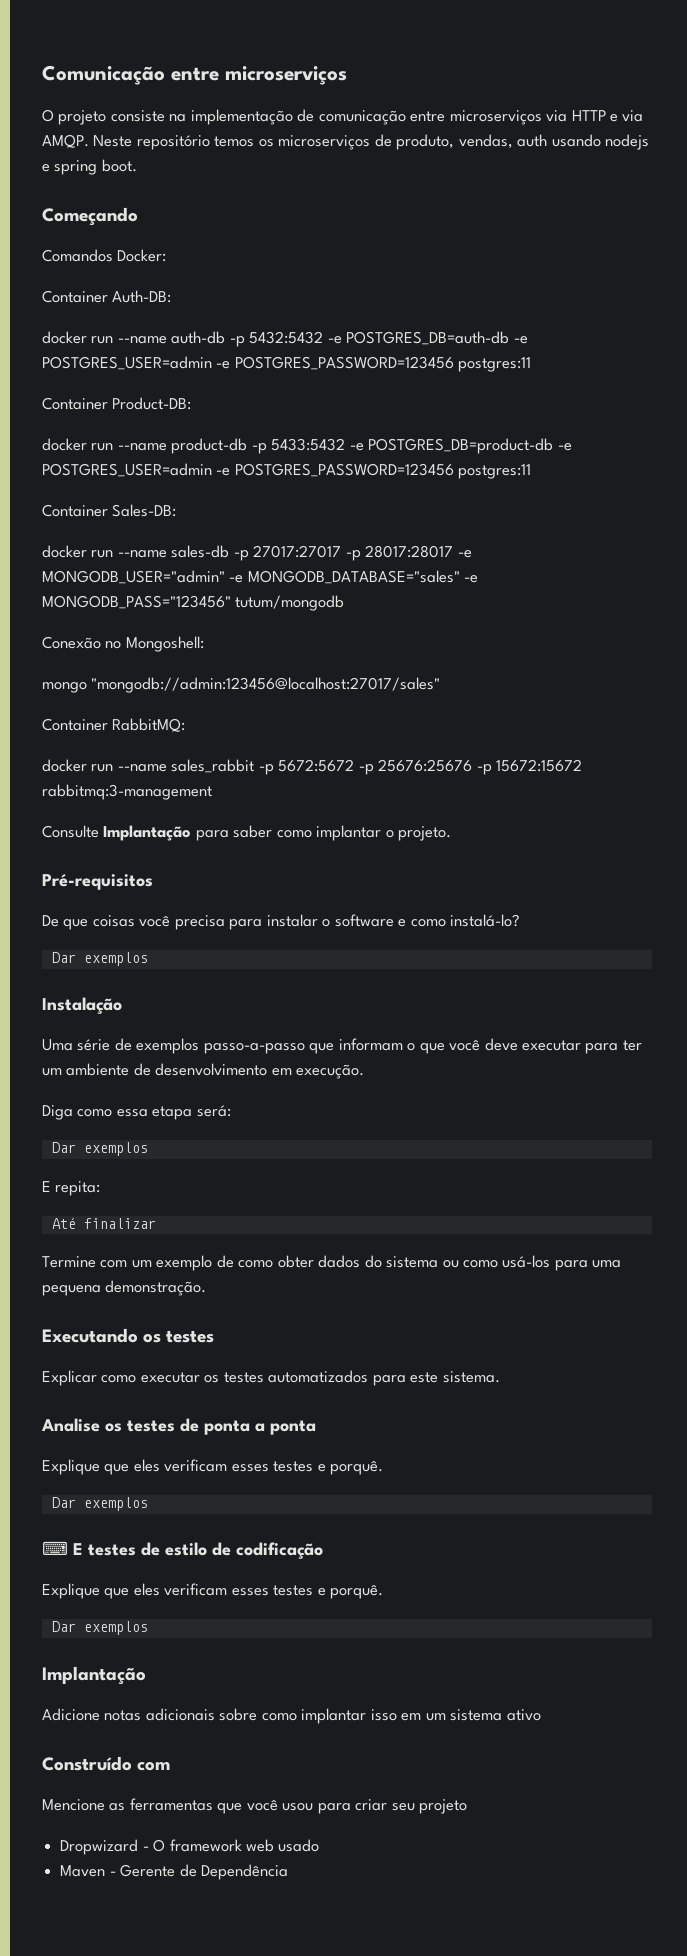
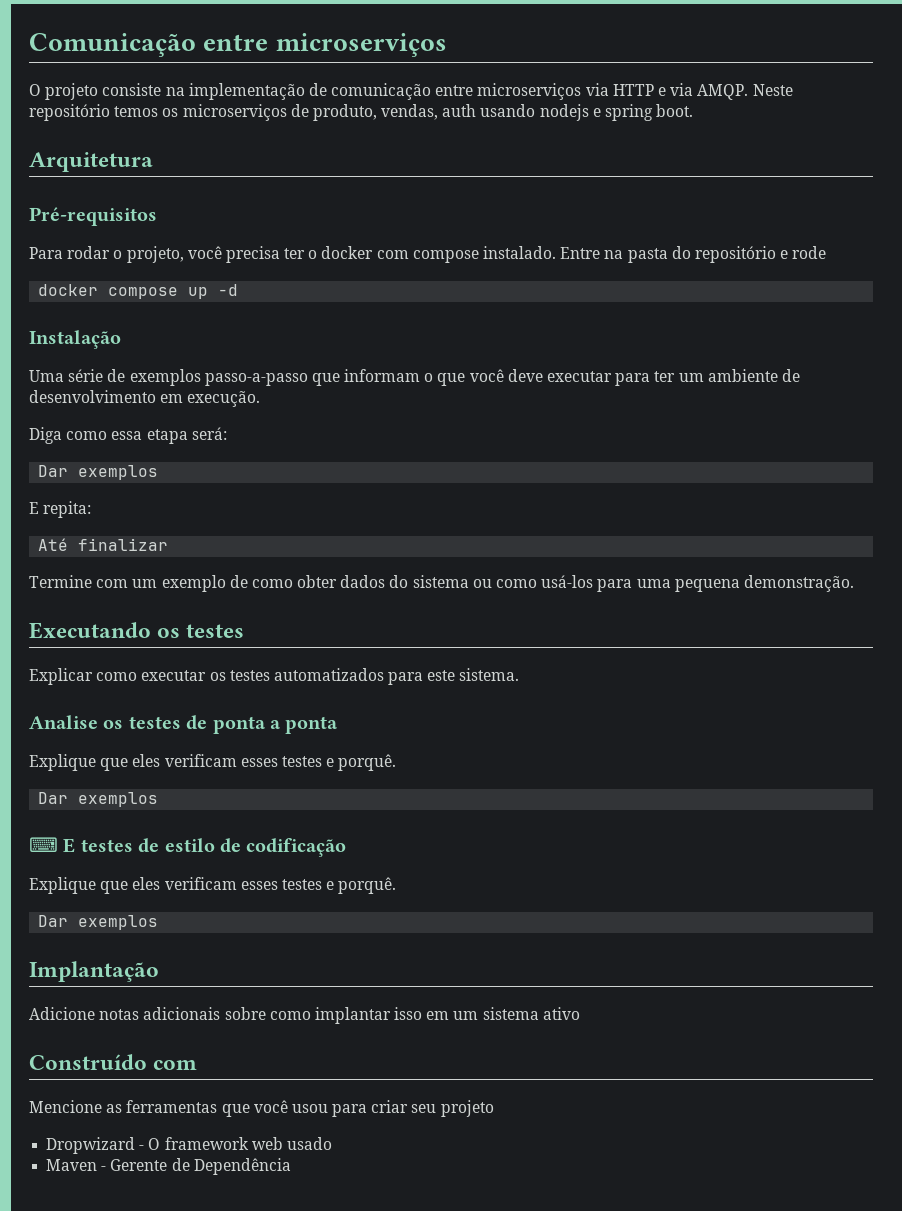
- Começando
- Comandos Docker:
- Container Auth-DB:
- docker run --name auth-db -p 5432:5432 -e POSTGRES_DB=auth-db -e POSTGRES_USER=admin -e POSTGRES_PASSWORD=123456 postgres:11
- Container Product-DB:
- docker run --name product-db -p 5433:5432 -e POSTGRES_DB=product-db -e POSTGRES_USER=admin -e POSTGRES_PASSWORD=123456 postgres:11
- Container Sales-DB:
- docker run --name sales-db -p 27017:27017 -p 28017:28017 -e MONGODB_USER="admin" -e MONGODB_DATABASE="sales" -e MONGODB_PASS="123456" tutum/mongodb
- Conexão no Mongoshell:
- mongo "mongodb://admin:123456@localhost:27017/sales"
- Container RabbitMQ:
- docker run --name sales_rabbit -p 5672:5672 -p 25676:25676 -p 15672:15672 rabbitmq:3-management
- Consulte Implantação para saber como implantar o projeto.
+ Arquitetura
  Pré-requisitos
- De que coisas você precisa para instalar o software e como instalá-lo?
- Dar exemplos
+ Para rodar o projeto, você precisa ter o docker com compose instalado. Entre na pasta do repositório e rode
+ docker compose up -d

